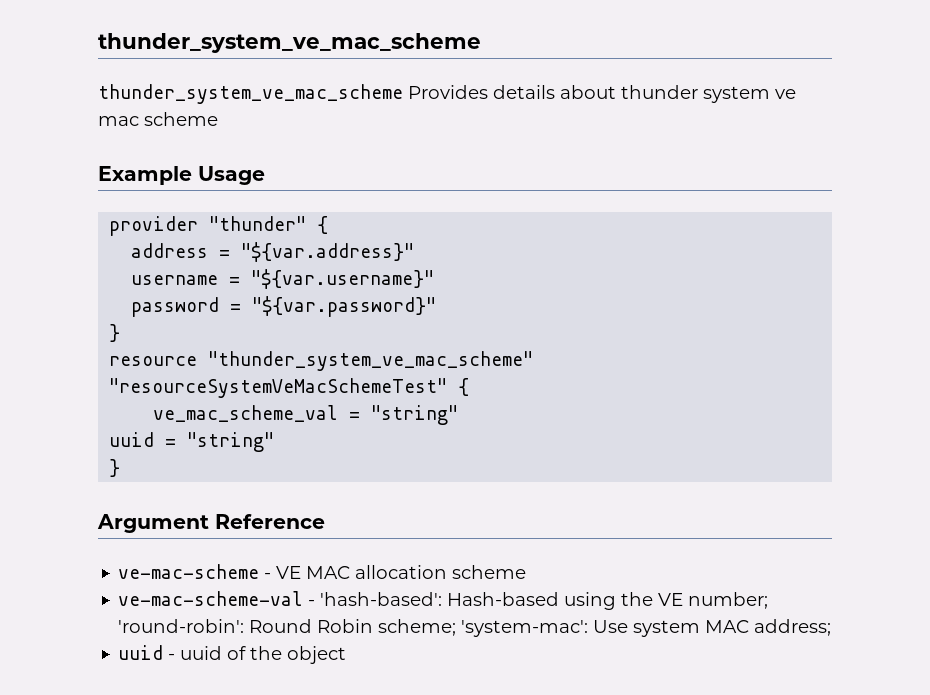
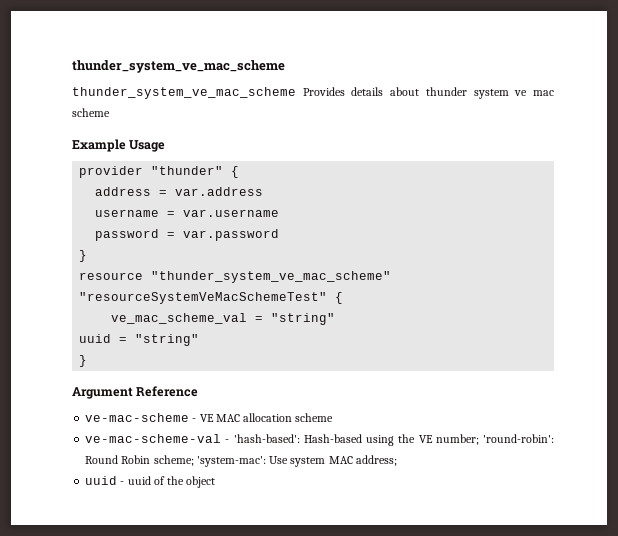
- address = "${var.address}"
+ address = var.address
- username = "${var.username}"
+ username = var.username
- password = "${var.password}"
+ password = var.password

